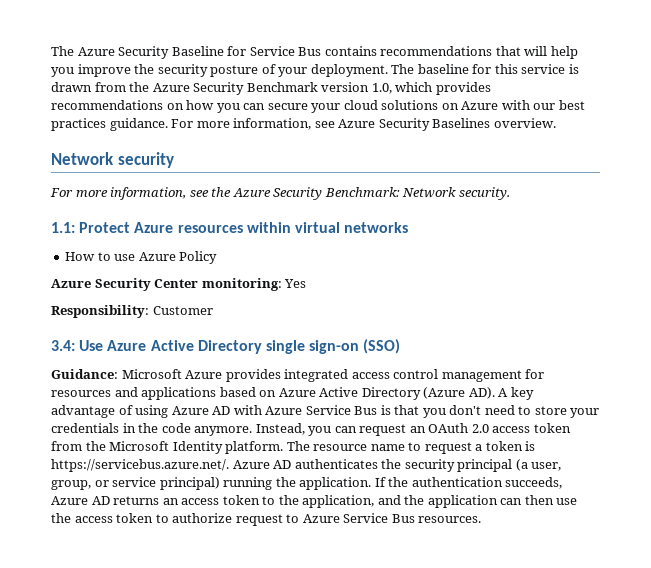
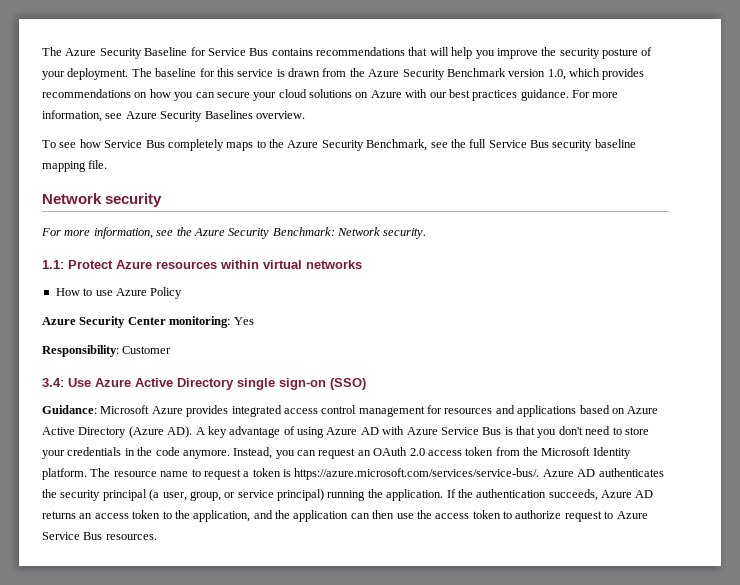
+ To see how Service Bus completely maps to the Azure Security Benchmark, see the full Service Bus security baseline mapping file.
- The resource name to request a token is https://servicebus.azure.net/. Azure AD authenticates the security principal (a user, group, or service principal) running the application.
+ The resource name to request a token is https://azure.microsoft.com/services/service-bus/. Azure AD authenticates the security principal (a user, group, or service principal) running the application.

